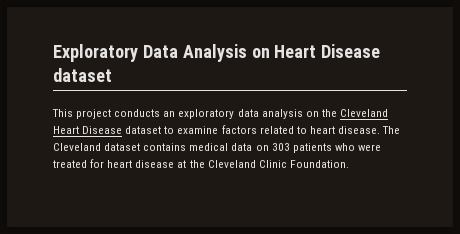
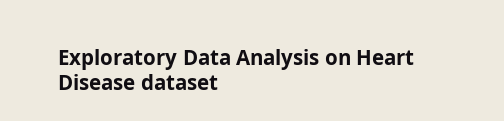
- This project conducts an exploratory data analysis on the Cleveland Heart Disease dataset to examine factors related to heart disease. The Cleveland dataset contains medical data on 303 patients who were treated for heart disease at the Cleveland Clinic Foundation.

